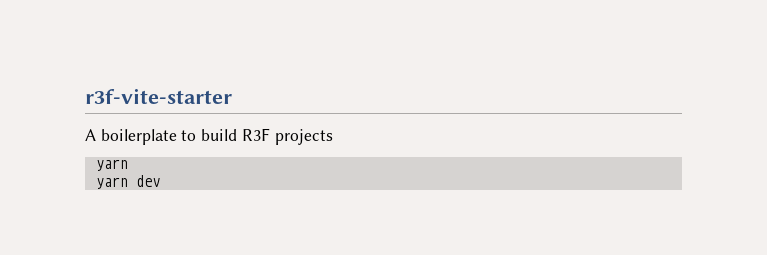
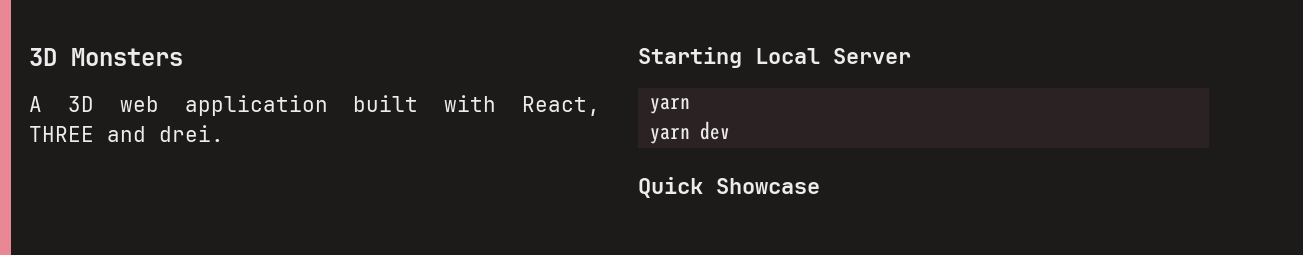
- r3f-vite-starter
+ 3D Monsters
- A boilerplate to build R3F projects
+ A 3D web application built with React, THREE and drei.
+ Starting Local Server
+ Quick Showcase

